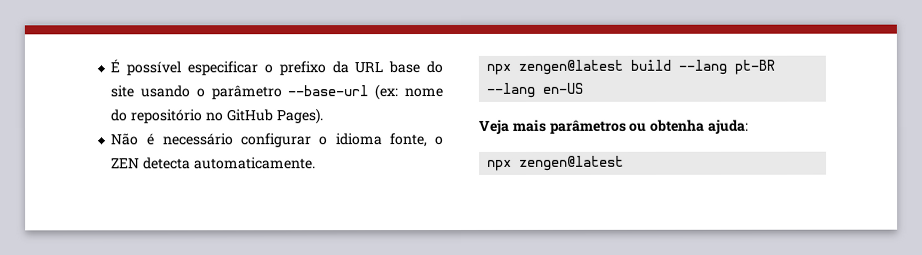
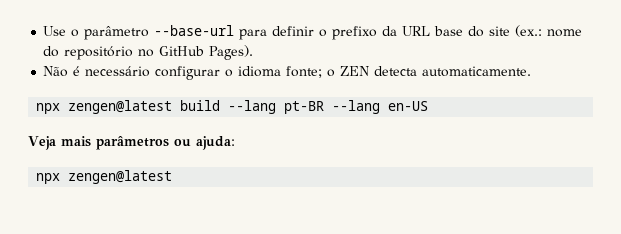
- É possível especificar o prefixo da URL base do site usando o parâmetro --base-url (ex: nome do repositório no GitHub Pages).
+ Use o parâmetro --base-url para definir o prefixo da URL base do site (ex.: nome do repositório no GitHub Pages).
- Não é necessário configurar o idioma fonte, o ZEN detecta automaticamente.
+ Não é necessário configurar o idioma fonte; o ZEN detecta automaticamente.
- Veja mais parâmetros ou obtenha ajuda:
+ Veja mais parâmetros ou ajuda:

